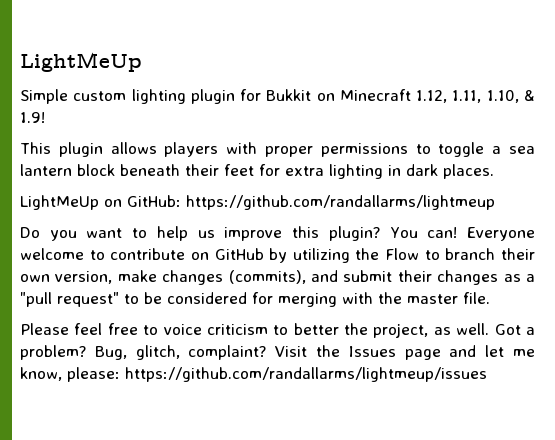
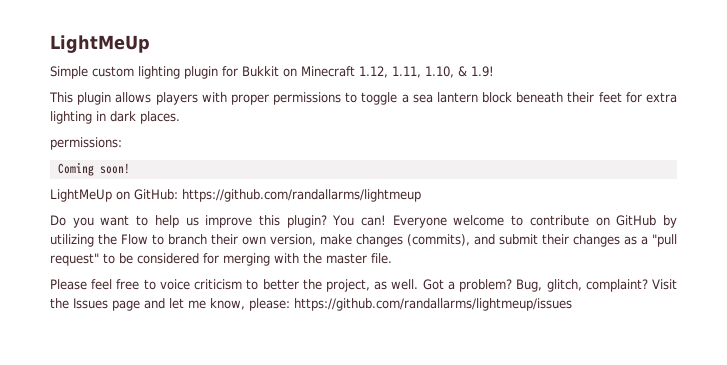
+ permissions:
+ Coming soon!

